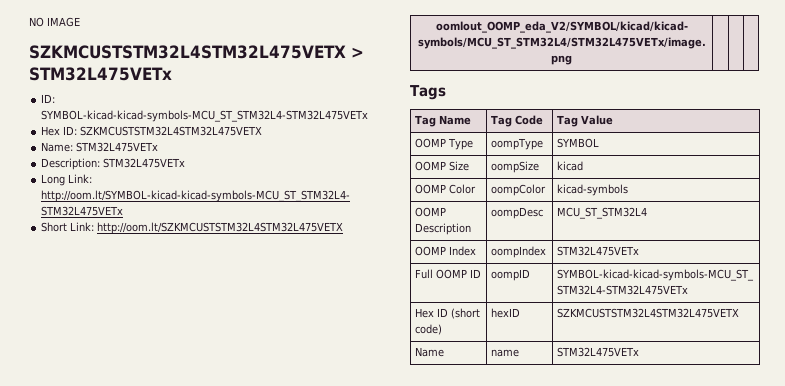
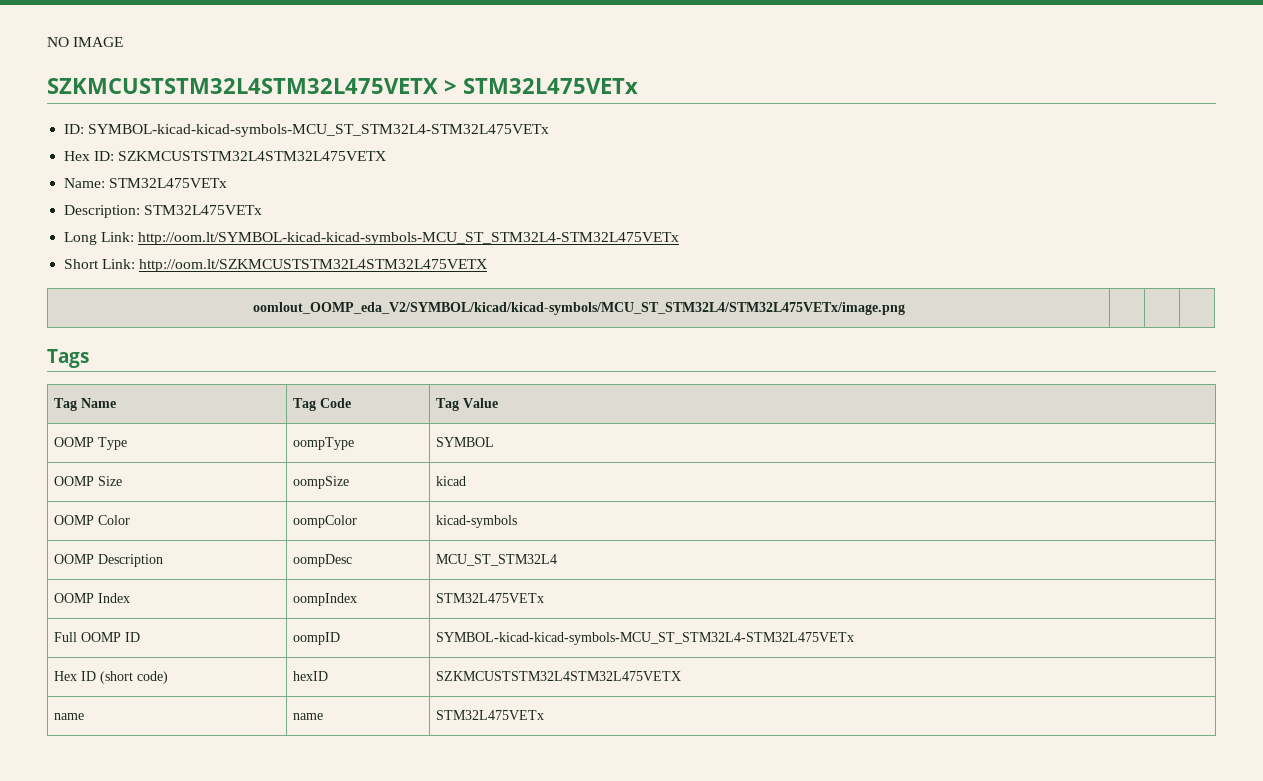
- Name | name | STM32L475VETx
+ name | name | STM32L475VETx

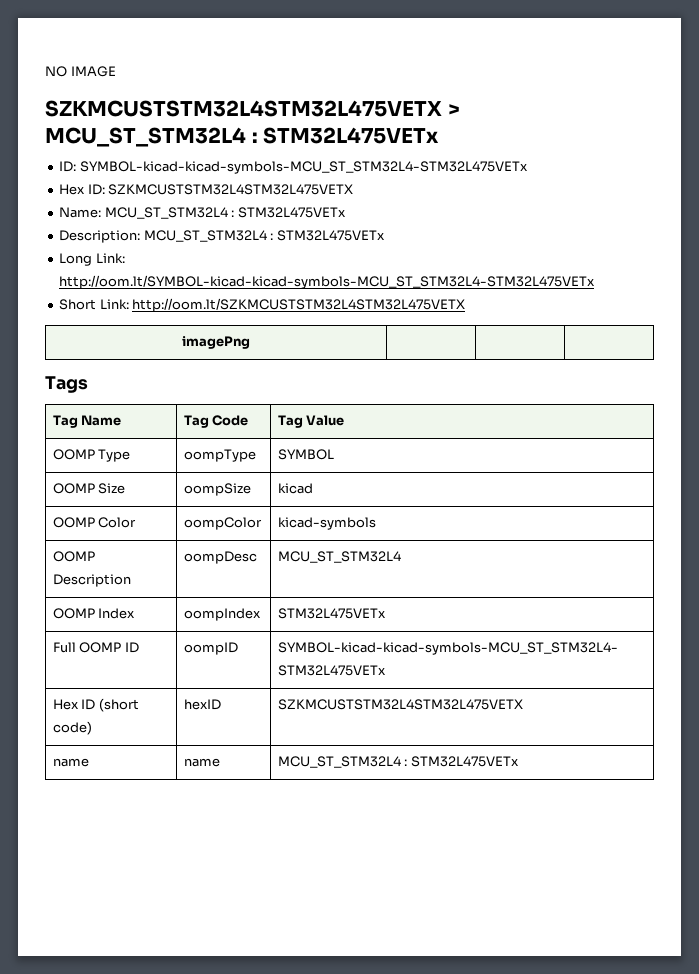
- SZKMCUSTSTM32L4STM32L475VETX > STM32L475VETx
+ SZKMCUSTSTM32L4STM32L475VETX > MCU_ST_STM32L4 : STM32L475VETx
- Name: STM32L475VETx
+ Name: MCU_ST_STM32L4 : STM32L475VETx
- Description: STM32L475VETx
+ Description: MCU_ST_STM32L4 : STM32L475VETx
- oomlout_OOMP_eda_V2/SYMBOL/kicad/kicad-symbols/MCU_ST_STM32L4/STM32L475VETx/image.png | | |
+ imagePng | | |
- name | name | STM32L475VETx
+ name | name | MCU_ST_STM32L4 : STM32L475VETx

